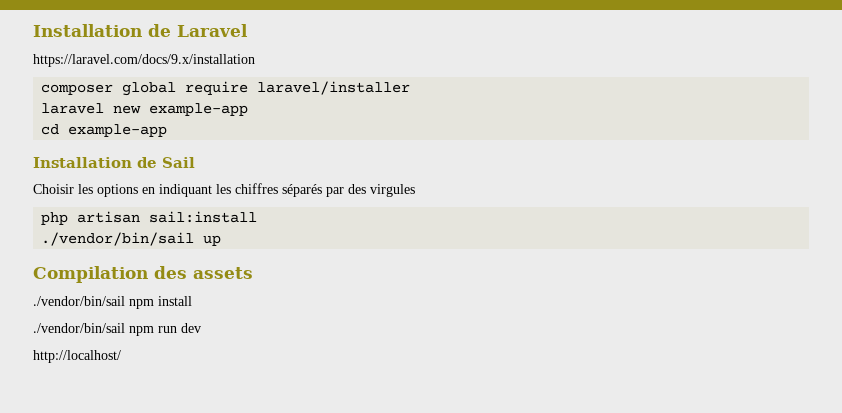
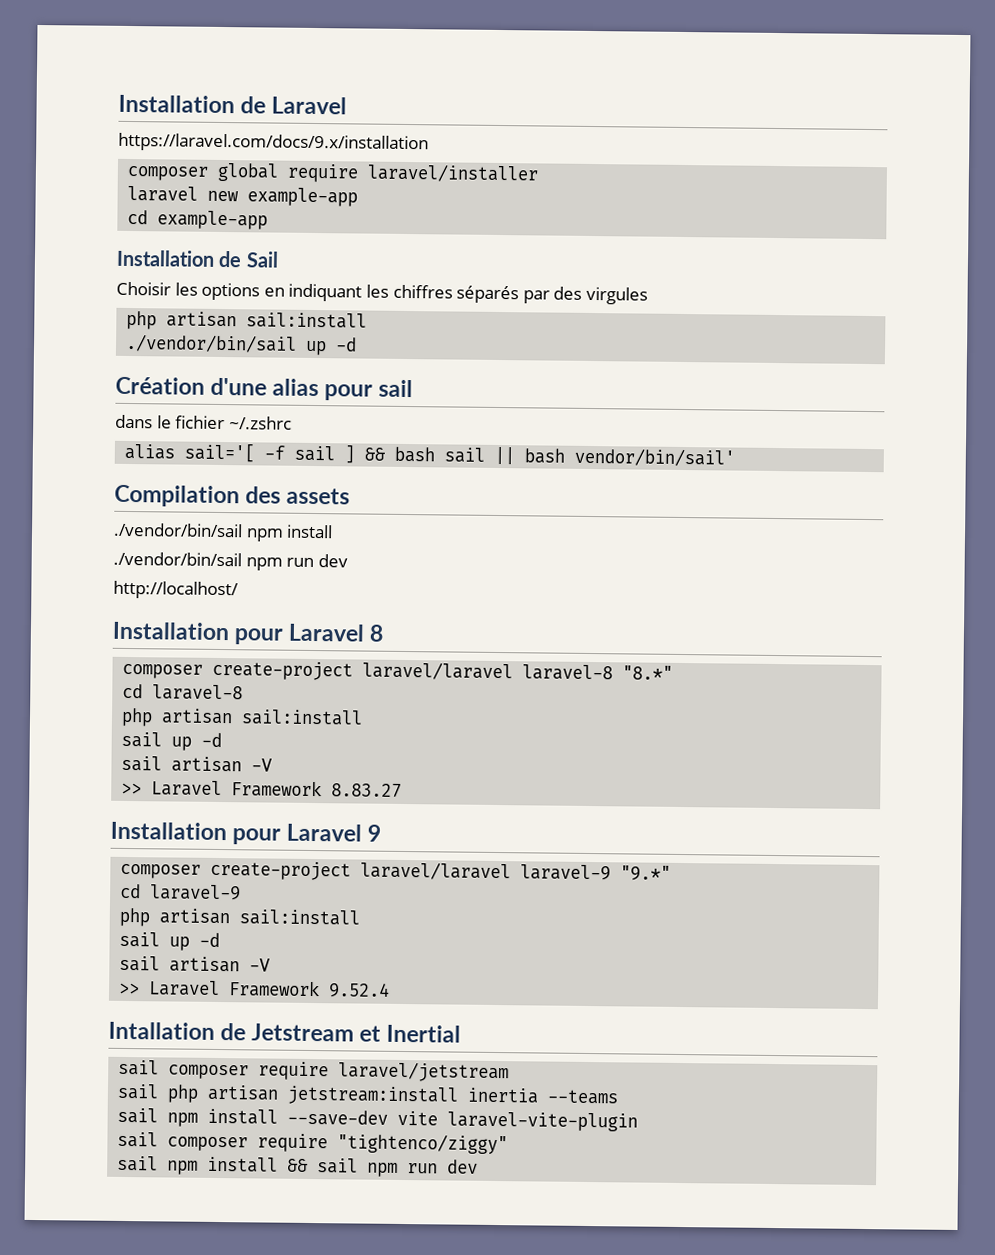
- ./vendor/bin/sail up
+ ./vendor/bin/sail up -d
+ Création d'une alias pour sail
+ dans le fichier ~/.zshrc
+ alias sail='[ -f sail ] && bash sail || bash vendor/bin/sail'
+ Installation pour Laravel 8
+ composer create-project laravel/laravel laravel-8 "8.*"
+ cd laravel-8
+ php artisan sail:install
+ sail up -d
+ sail artisan -V
+ >> Laravel Framework 8.83.27
+ Installation pour Laravel 9
+ composer create-project laravel/laravel laravel-9 "9.*"
+ cd laravel-9
+ php artisan sail:install
+ sail up -d
+ sail artisan -V
+ >> Laravel Framework 9.52.4
+ Intallation de Jetstream et Inertial
+ sail composer require laravel/jetstream
+ sail php artisan jetstream:install inertia --teams
+ sail npm install --save-dev vite laravel-vite-plugin
+ sail composer require "tightenco/ziggy"
+ sail npm install && sail npm run dev

